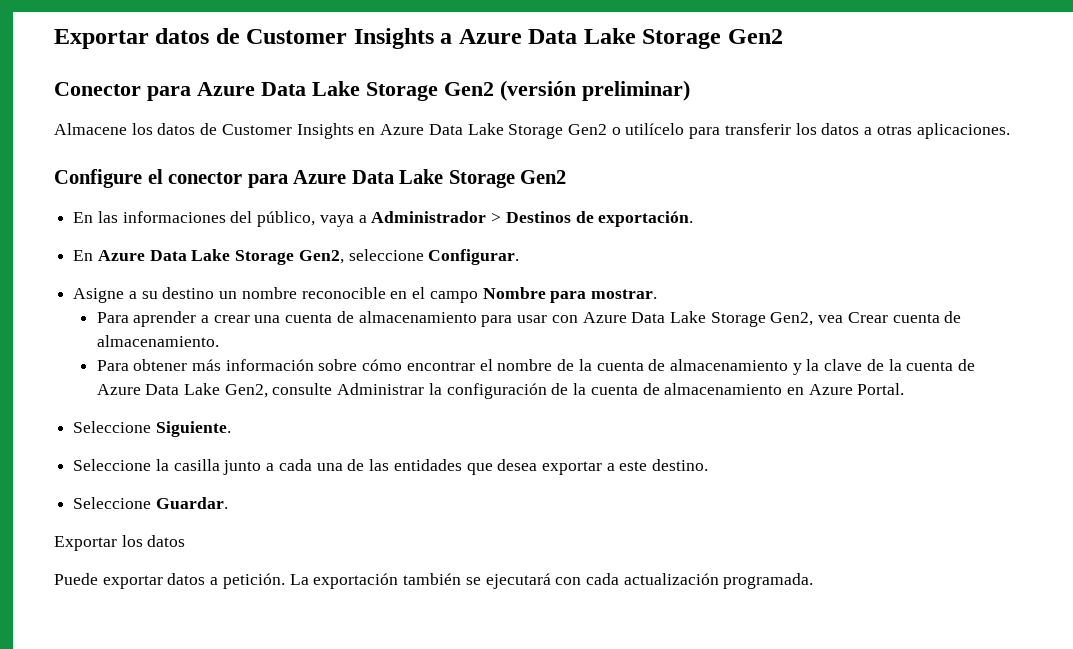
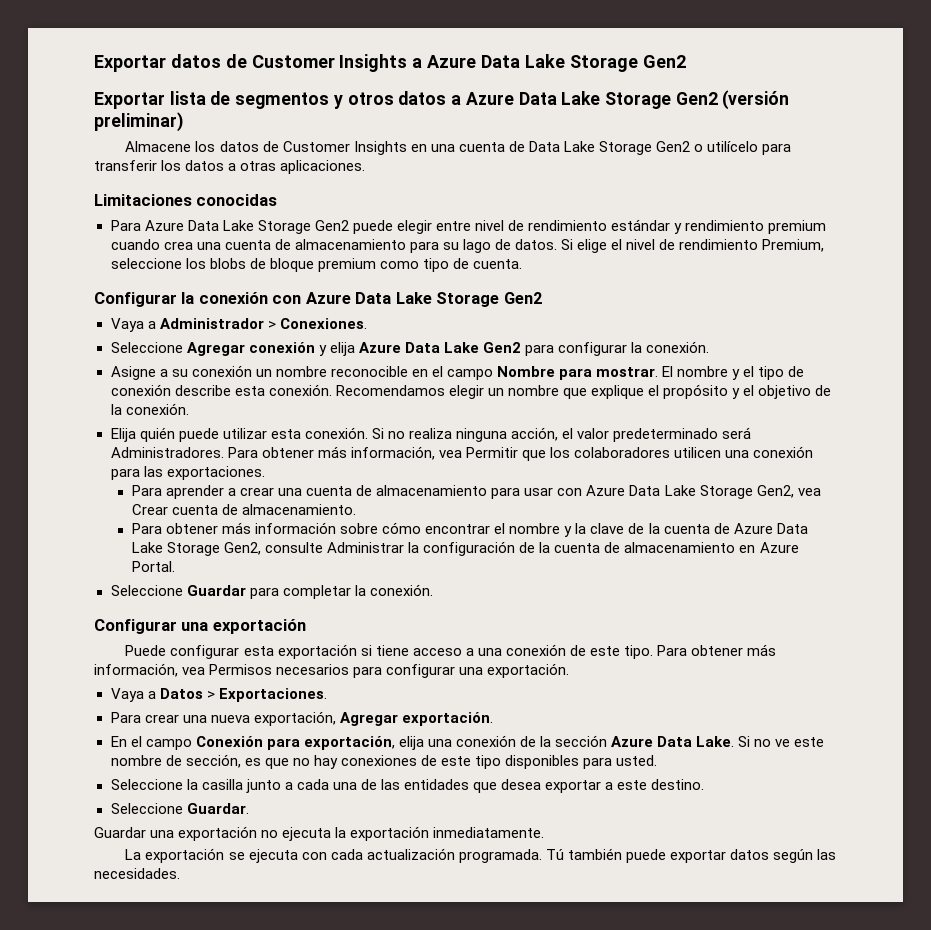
- Conector para Azure Data Lake Storage Gen2 (versión preliminar)
+ Exportar lista de segmentos y otros datos a Azure Data Lake Storage Gen2 (versión preliminar)
- Almacene los datos de Customer Insights en Azure Data Lake Storage Gen2 o utilícelo para transferir los datos a otras aplicaciones.
+ Almacene los datos de Customer Insights en una cuenta de Data Lake Storage Gen2 o utilícelo para transferir los datos a otras aplicaciones.
- Configure el conector para Azure Data Lake Storage Gen2
- En las informaciones del público, vaya a Administrador > Destinos de exportación.
- En Azure Data Lake Storage Gen2, seleccione Configurar.
+ Limitaciones conocidas
+ Para Azure Data Lake Storage Gen2 puede elegir entre nivel de rendimiento estándar y rendimiento premium cuando crea una cuenta de almacenamiento para su lago de datos. Si elige el nivel de rendimiento Premium, seleccione los blobs de bloque premium como tipo de cuenta.
+ Configurar la conexión con Azure Data Lake Storage Gen2
+ Vaya a Administrador > Conexiones.
+ Seleccione Agregar conexión y elija Azure Data Lake Gen2 para configurar la conexión.
- Asigne a su destino un nombre reconocible en el campo Nombre para mostrar.
+ Asigne a su conexión un nombre reconocible en el campo Nombre para mostrar. El nombre y el tipo de conexión describe esta conexión. Recomendamos elegir un nombre que explique el propósito y el objetivo de la conexión.
+ Elija quién puede utilizar esta conexión. Si no realiza ninguna acción, el valor predeterminado será Administradores. Para obtener más información, vea Permitir que los colaboradores utilicen una conexión para las exportaciones.
- Para obtener más información sobre cómo encontrar el nombre de la cuenta de almacenamiento y la clave de la cuenta de Azure Data Lake Gen2, consulte Administrar la configuración de la cuenta de almacenamiento en Azure Portal.
+ Para obtener más información sobre cómo encontrar el nombre y la clave de la cuenta de Azure Data Lake Storage Gen2, consulte Administrar la configuración de la cuenta de almacenamiento en Azure Portal.
- Seleccione Siguiente.
+ Seleccione Guardar para completar la conexión.
+ Configurar una exportación
+ Puede configurar esta exportación si tiene acceso a una conexión de este tipo. Para obtener más información, vea Permisos necesarios para configurar una exportación.
+ Vaya a Datos > Exportaciones.
+ Para crear una nueva exportación, Agregar exportación.
+ En el campo Conexión para exportación, elija una conexión de la sección Azure Data Lake. Si no ve este nombre de sección, es que no hay conexiones de este tipo disponibles para usted.
- Exportar los datos
- Puede exportar datos a petición. La exportación también se ejecutará con cada actualización programada.
+ Guardar una exportación no ejecuta la exportación inmediatamente.
+ La exportación se ejecuta con cada actualización programada. Tú también puede exportar datos según las necesidades.

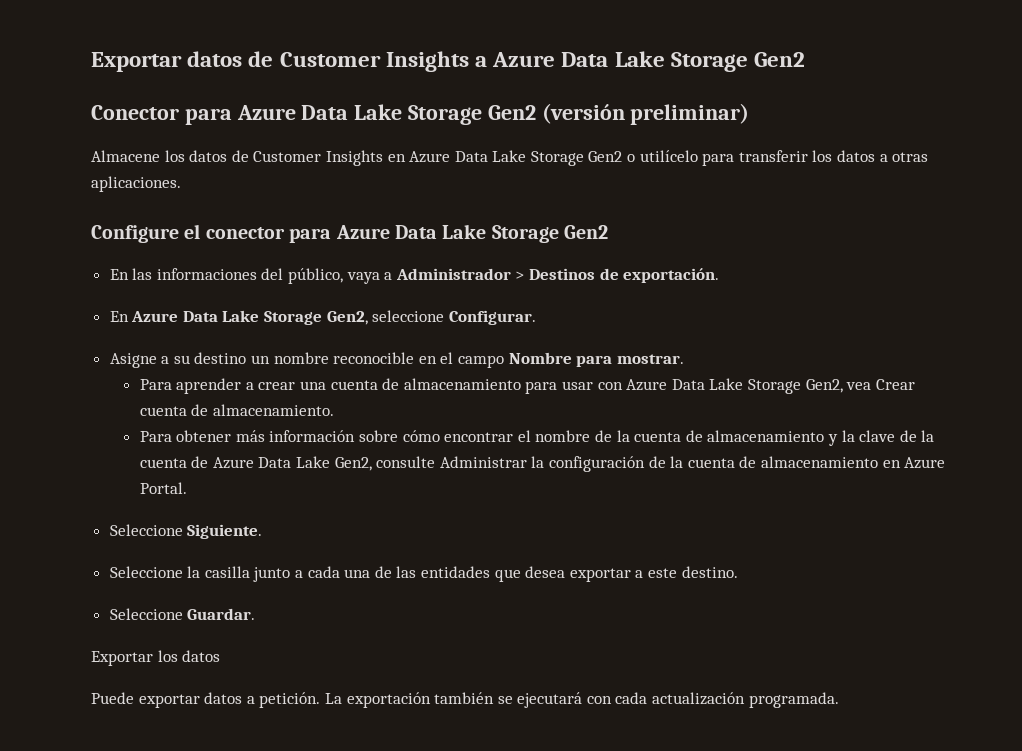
- Exportar lista de segmentos y otros datos a Azure Data Lake Storage Gen2 (versión preliminar)
+ Conector para Azure Data Lake Storage Gen2 (versión preliminar)
- Almacene los datos de Customer Insights en una cuenta de Data Lake Storage Gen2 o utilícelo para transferir los datos a otras aplicaciones.
+ Almacene los datos de Customer Insights en Azure Data Lake Storage Gen2 o utilícelo para transferir los datos a otras aplicaciones.
- Limitaciones conocidas
- Para Azure Data Lake Storage Gen2 puede elegir entre nivel de rendimiento estándar y rendimiento premium cuando crea una cuenta de almacenamiento para su lago de datos. Si elige el nivel de rendimiento Premium, seleccione los blobs de bloque premium como tipo de cuenta.
- Configurar la conexión con Azure Data Lake Storage Gen2
- Vaya a Administrador > Conexiones.
- Seleccione Agregar conexión y elija Azure Data Lake Gen2 para configurar la conexión.
+ Configure el conector para Azure Data Lake Storage Gen2
+ En las informaciones del público, vaya a Administrador > Destinos de exportación.
+ En Azure Data Lake Storage Gen2, seleccione Configurar.
- Asigne a su conexión un nombre reconocible en el campo Nombre para mostrar. El nombre y el tipo de conexión describe esta conexión. Recomendamos elegir un nombre que explique el propósito y el objetivo de la conexión.
- Elija quién puede utilizar esta conexión. Si no realiza ninguna acción, el valor predeterminado será Administradores. Para obtener más información, vea Permitir que los colaboradores utilicen una conexión para las exportaciones.
+ Asigne a su destino un nombre reconocible en el campo Nombre para mostrar.
- Para obtener más información sobre cómo encontrar el nombre y la clave de la cuenta de Azure Data Lake Storage Gen2, consulte Administrar la configuración de la cuenta de almacenamiento en Azure Portal.
+ Para obtener más información sobre cómo encontrar el nombre de la cuenta de almacenamiento y la clave de la cuenta de Azure Data Lake Gen2, consulte Administrar la configuración de la cuenta de almacenamiento en Azure Portal.
- Seleccione Guardar para completar la conexión.
- Configurar una exportación
- Puede configurar esta exportación si tiene acceso a una conexión de este tipo. Para obtener más información, vea Permisos necesarios para configurar una exportación.
- Vaya a Datos > Exportaciones.
- Para crear una nueva exportación, Agregar exportación.
- En el campo Conexión para exportación, elija una conexión de la sección Azure Data Lake. Si no ve este nombre de sección, es que no hay conexiones de este tipo disponibles para usted.
+ Seleccione Siguiente.
- Guardar una exportación no ejecuta la exportación inmediatamente.
- La exportación se ejecuta con cada actualización programada. Tú también puede exportar datos según las necesidades.
+ Exportar los datos
+ Puede exportar datos a petición. La exportación también se ejecutará con cada actualización programada.

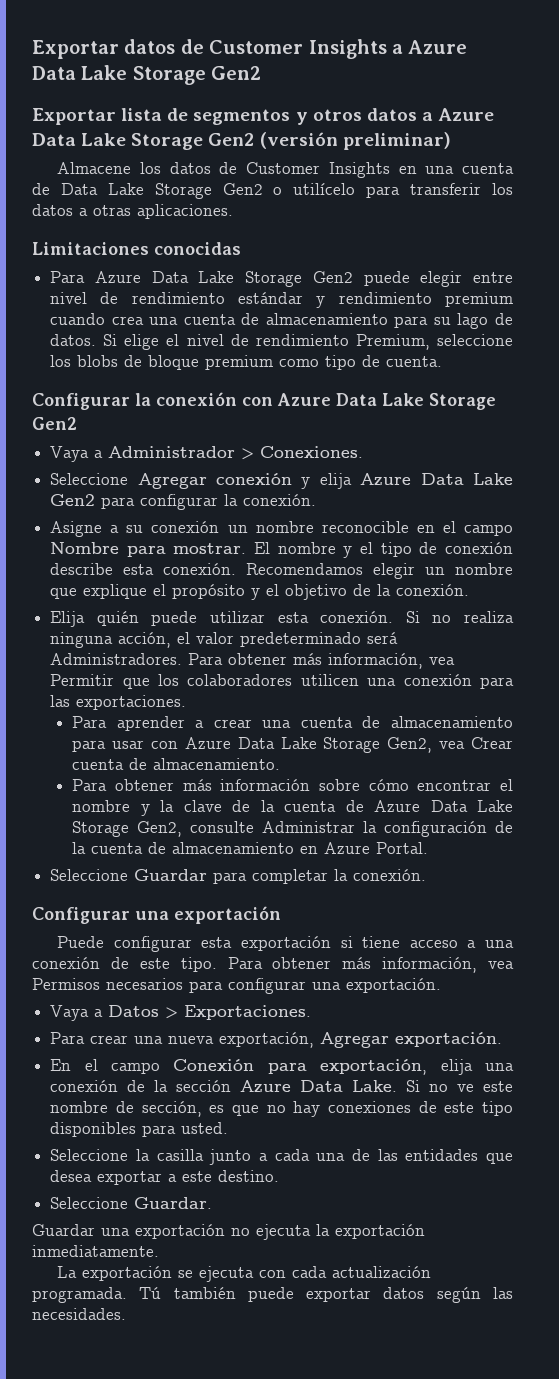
- Conector para Azure Data Lake Storage Gen2 (versión preliminar)
+ Exportar lista de segmentos y otros datos a Azure Data Lake Storage Gen2 (versión preliminar)
- Almacene los datos de Customer Insights en Azure Data Lake Storage Gen2 o utilícelo para transferir los datos a otras aplicaciones.
+ Almacene los datos de Customer Insights en una cuenta de Data Lake Storage Gen2 o utilícelo para transferir los datos a otras aplicaciones.
- Configure el conector para Azure Data Lake Storage Gen2
- En las informaciones del público, vaya a Administrador > Destinos de exportación.
- En Azure Data Lake Storage Gen2, seleccione Configurar.
+ Limitaciones conocidas
+ Para Azure Data Lake Storage Gen2 puede elegir entre nivel de rendimiento estándar y rendimiento premium cuando crea una cuenta de almacenamiento para su lago de datos. Si elige el nivel de rendimiento Premium, seleccione los blobs de bloque premium como tipo de cuenta.
+ Configurar la conexión con Azure Data Lake Storage Gen2
+ Vaya a Administrador > Conexiones.
+ Seleccione Agregar conexión y elija Azure Data Lake Gen2 para configurar la conexión.
- Asigne a su destino un nombre reconocible en el campo Nombre para mostrar.
+ Asigne a su conexión un nombre reconocible en el campo Nombre para mostrar. El nombre y el tipo de conexión describe esta conexión. Recomendamos elegir un nombre que explique el propósito y el objetivo de la conexión.
+ Elija quién puede utilizar esta conexión. Si no realiza ninguna acción, el valor predeterminado será Administradores. Para obtener más información, vea Permitir que los colaboradores utilicen una conexión para las exportaciones.
- Para obtener más información sobre cómo encontrar el nombre de la cuenta de almacenamiento y la clave de la cuenta de Azure Data Lake Gen2, consulte Administrar la configuración de la cuenta de almacenamiento en Azure Portal.
+ Para obtener más información sobre cómo encontrar el nombre y la clave de la cuenta de Azure Data Lake Storage Gen2, consulte Administrar la configuración de la cuenta de almacenamiento en Azure Portal.
- Seleccione Siguiente.
+ Seleccione Guardar para completar la conexión.
+ Configurar una exportación
+ Puede configurar esta exportación si tiene acceso a una conexión de este tipo. Para obtener más información, vea Permisos necesarios para configurar una exportación.
+ Vaya a Datos > Exportaciones.
+ Para crear una nueva exportación, Agregar exportación.
+ En el campo Conexión para exportación, elija una conexión de la sección Azure Data Lake. Si no ve este nombre de sección, es que no hay conexiones de este tipo disponibles para usted.
- Exportar los datos
- Puede exportar datos a petición. La exportación también se ejecutará con cada actualización programada.
+ Guardar una exportación no ejecuta la exportación inmediatamente.
+ La exportación se ejecuta con cada actualización programada. Tú también puede exportar datos según las necesidades.

